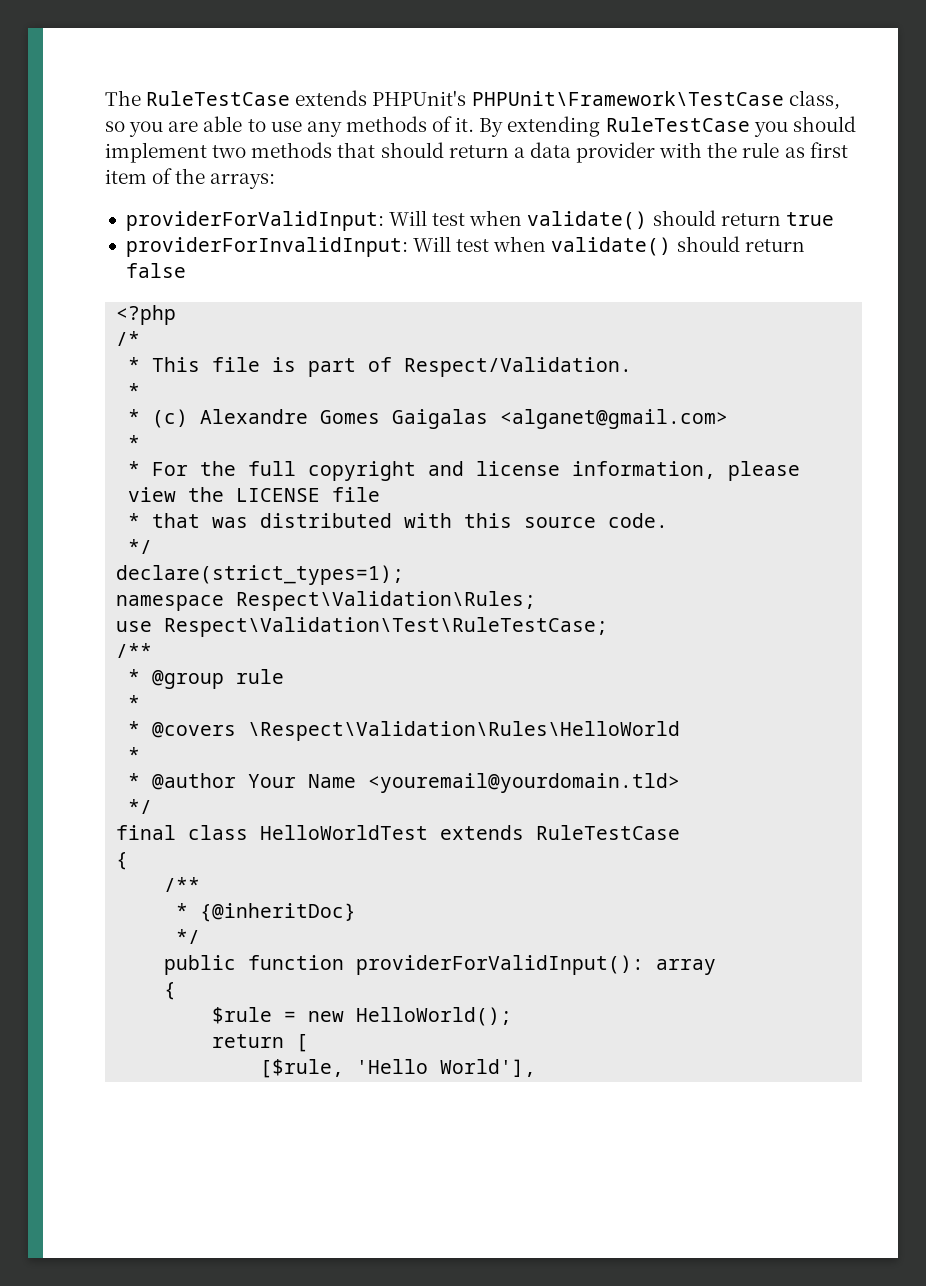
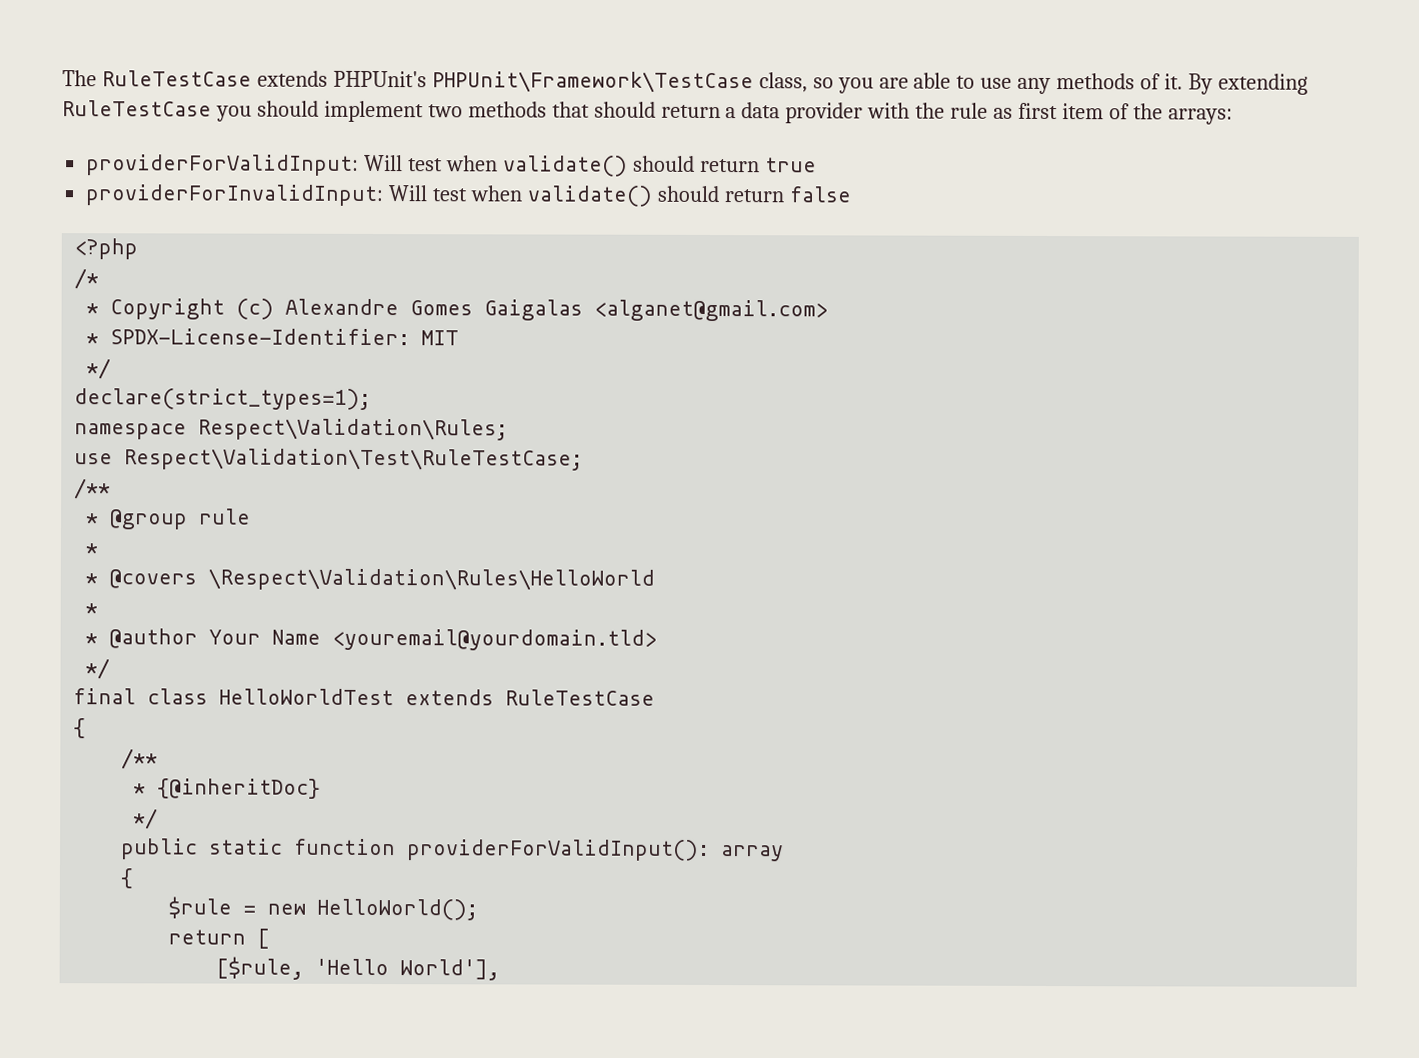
- * This file is part of Respect/Validation.
- *
- * (c) Alexandre Gomes Gaigalas <alganet@gmail.com>
- *
- * For the full copyright and license information, please view the LICENSE file
- * that was distributed with this source code.
+ * Copyright (c) Alexandre Gomes Gaigalas <alganet@gmail.com>
+ * SPDX-License-Identifier: MIT
- public function providerForValidInput(): array
+ public static function providerForValidInput(): array

